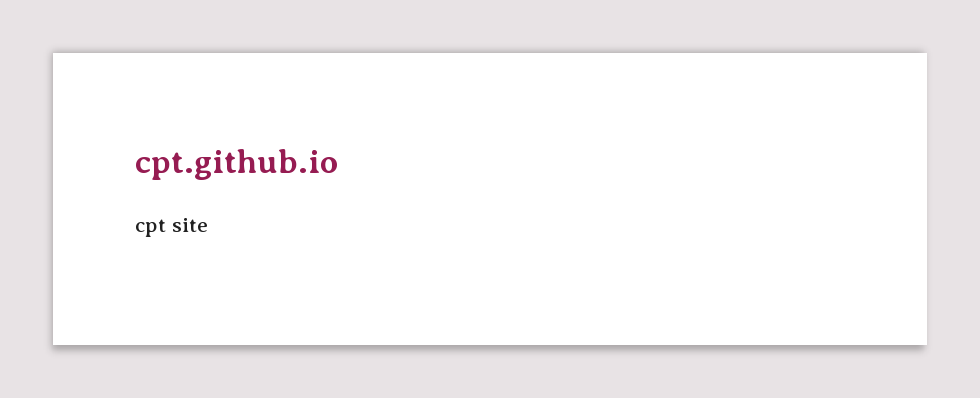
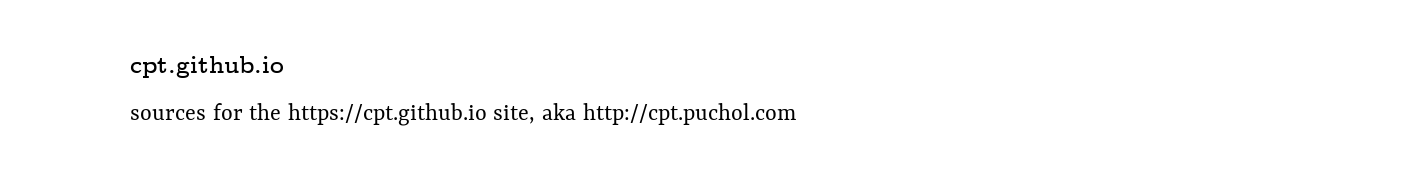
- cpt site
+ sources for the https://cpt.github.io site, aka http://cpt.puchol.com

